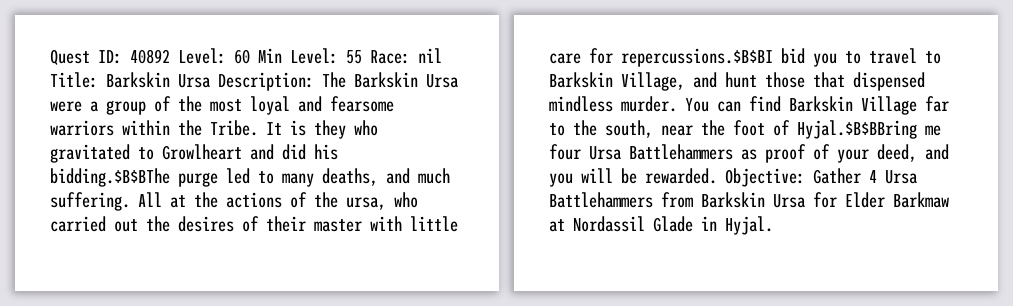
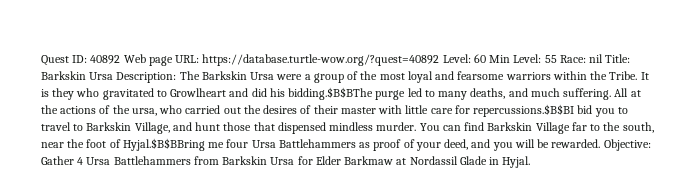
- Quest ID: 40892 Level: 60 Min Level: 55 Race: nil Title: Barkskin Ursa Description: The Barkskin Ursa were a group of the most loyal and fearsome warriors within the Tribe.
+ Quest ID: 40892 Web page URL: https://database.turtle-wow.org/?quest=40892 Level: 60 Min Level: 55 Race: nil Title: Barkskin Ursa Description: The Barkskin Ursa were a group of the most loyal and fearsome warriors within the Tribe.

